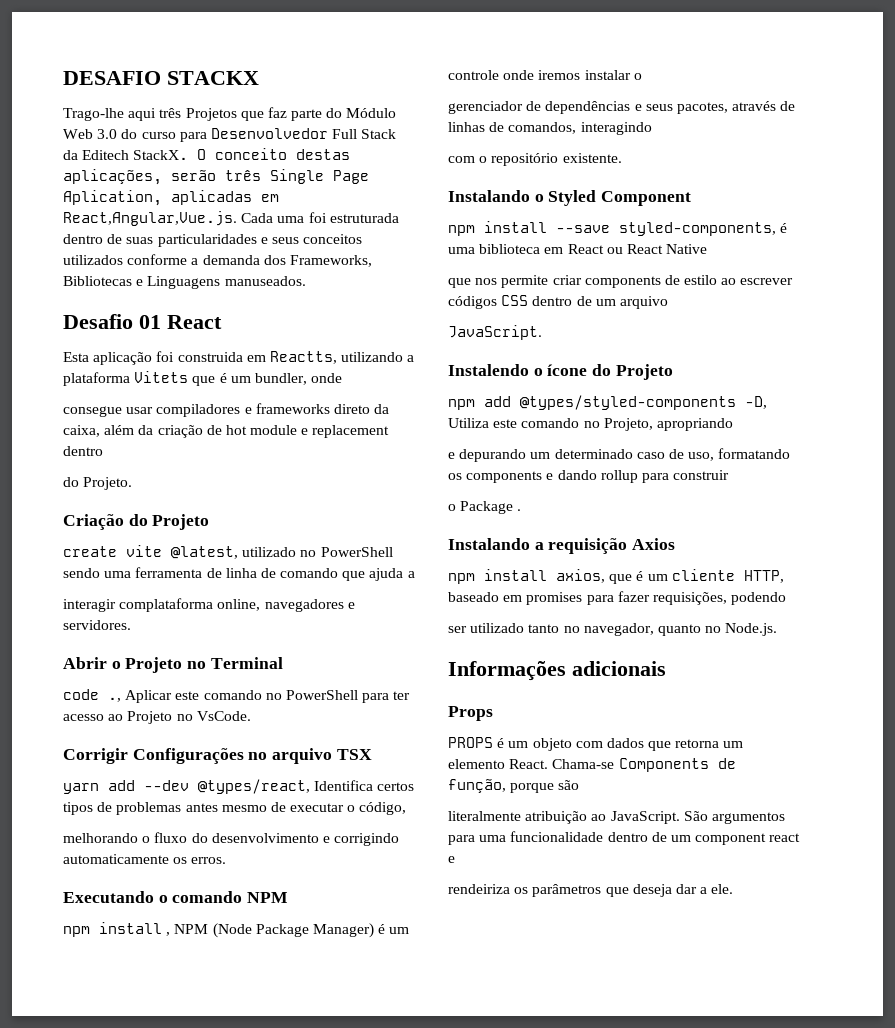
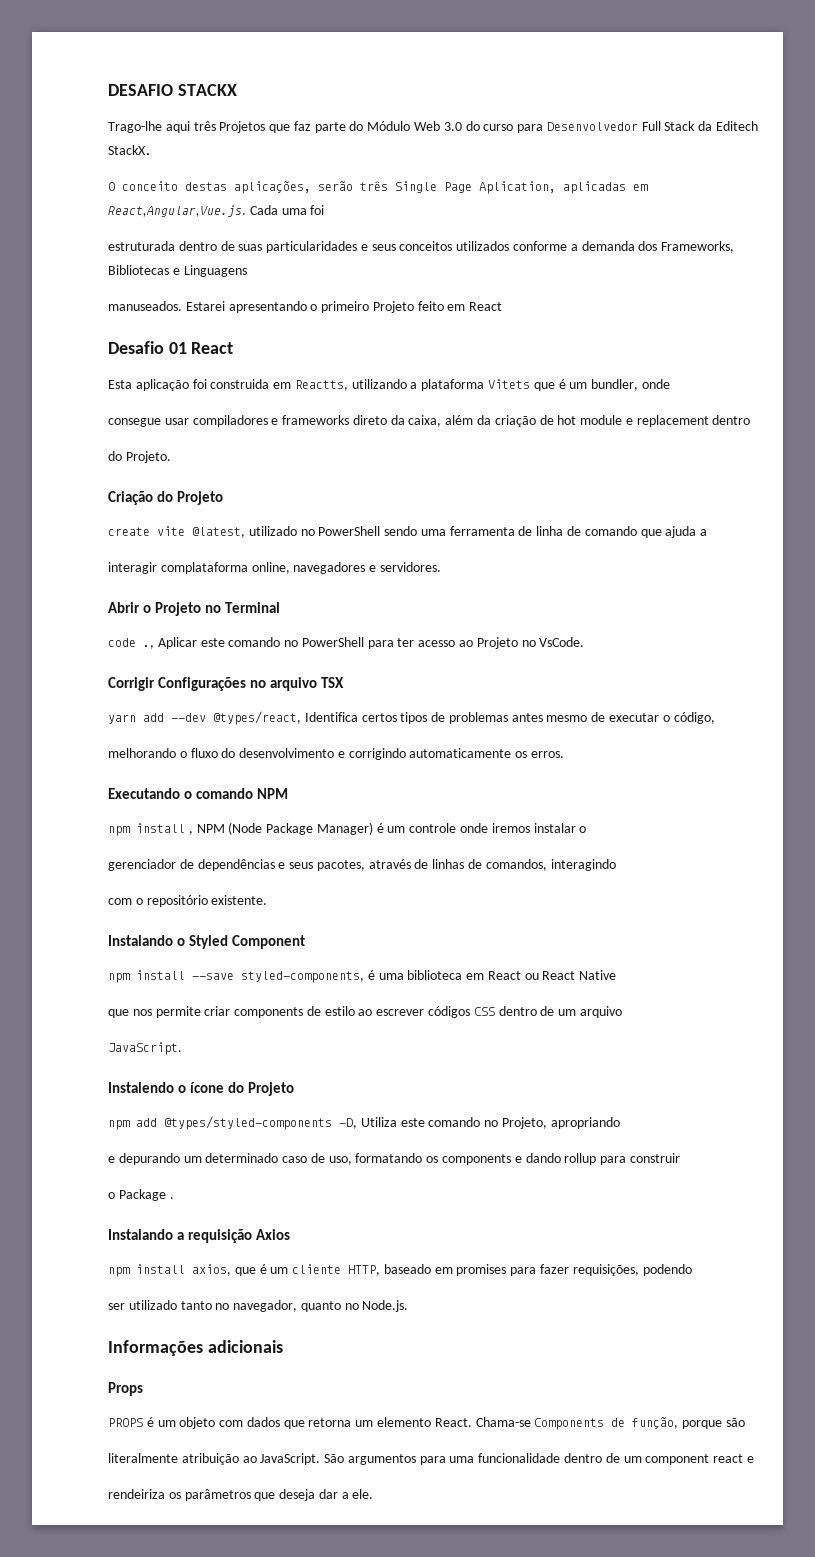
- Trago-lhe aqui três Projetos que faz parte do Módulo Web 3.0 do curso para Desenvolvedor Full Stack da Editech StackX. O conceito destas aplicações, serão três Single Page Aplication, aplicadas em React,Angular,Vue.js. Cada uma foi estruturada dentro de suas particularidades e seus conceitos utilizados conforme a demanda dos Frameworks, Bibliotecas e Linguagens manuseados.
+ Trago-lhe aqui três Projetos que faz parte do Módulo Web 3.0 do curso para Desenvolvedor Full Stack da Editech StackX.
+ O conceito destas aplicações, serão três Single Page Aplication, aplicadas em React,Angular,Vue.js. Cada uma foi
+ estruturada dentro de suas particularidades e seus conceitos utilizados conforme a demanda dos Frameworks, Bibliotecas e Linguagens
+ manuseados. Estarei apresentando o primeiro Projeto feito em React

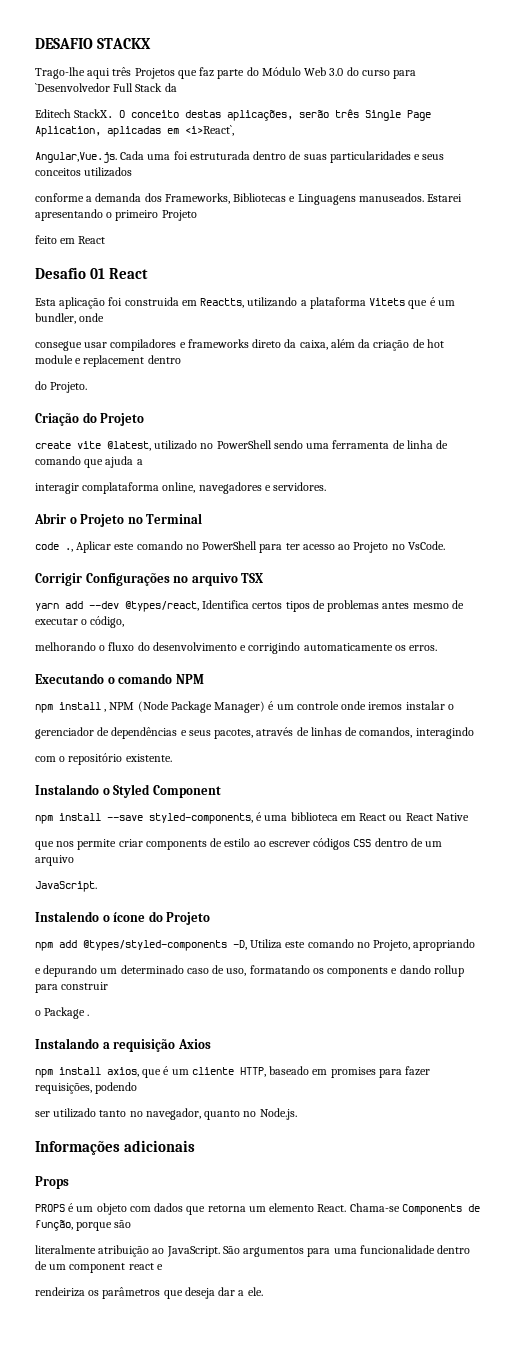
- Trago-lhe aqui três Projetos que faz parte do Módulo Web 3.0 do curso para Desenvolvedor Full Stack da Editech StackX.
- O conceito destas aplicações, serão três Single Page Aplication, aplicadas em React,Angular,Vue.js. Cada uma foi
- estruturada dentro de suas particularidades e seus conceitos utilizados conforme a demanda dos Frameworks, Bibliotecas e Linguagens
- manuseados.
+ Trago-lhe aqui três Projetos que faz parte do Módulo Web 3.0 do curso para `Desenvolvedor Full Stack da
+ Editech StackX. O conceito destas aplicações, serão três Single Page Aplication, aplicadas em <i>React`,
+ Angular,Vue.js. Cada uma foi estruturada dentro de suas particularidades e seus conceitos utilizados
+ conforme a demanda dos Frameworks, Bibliotecas e Linguagens manuseados.
- Estarei apresentando o primeiro Projeto feito em React
+ Estarei apresentando o primeiro Projeto
+ feito em React

